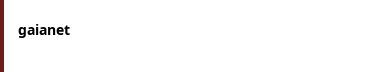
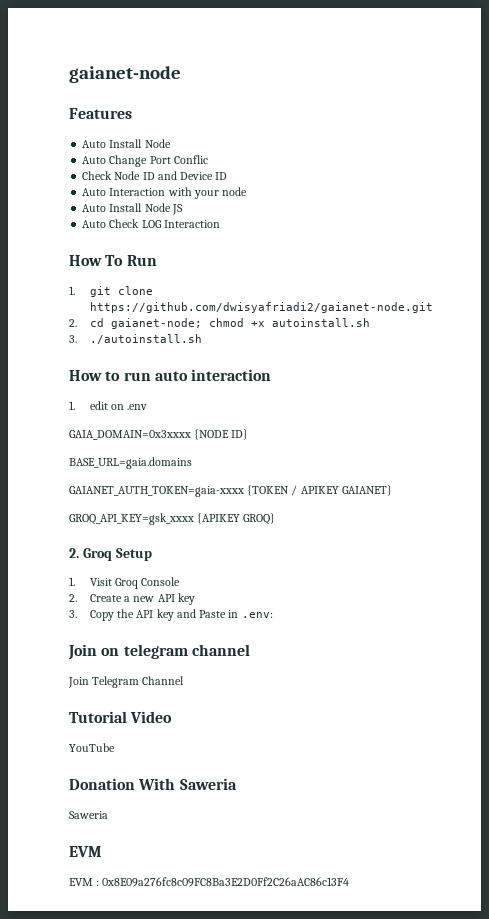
- gaianet
+ gaianet-node
+ Features
+ Auto Install Node
+ Auto Change Port Conflic
+ Check Node ID and Device ID
+ Auto Interaction with your node
+ Auto Install Node JS
+ Auto Check LOG Interaction
+ How To Run
+ 1. git clone https://github.com/dwisyafriadi2/gaianet-node.git
+ 2. cd gaianet-node; chmod +x autoinstall.sh
+ 3. ./autoinstall.sh
+ How to run auto interaction
+ 1. edit on .env
+ GAIA_DOMAIN=0x3xxxx {NODE ID}
+ BASE_URL=gaia.domains
+ GAIANET_AUTH_TOKEN=gaia-xxxx {TOKEN / APIKEY GAIANET}
+ GROQ_API_KEY=gsk_xxxx {APIKEY GROQ}
+ 2. Groq Setup
+ 1. Visit Groq Console
+ 2. Create a new API key
+ 3. Copy the API key and Paste in .env:
+ Join on telegram channel
+ Join Telegram Channel
+ Tutorial Video
+ YouTube
+ Donation With Saweria
+ Saweria
+ EVM
+ EVM : 0x8E09a276fc8c09FC8Ba3E2D0Ff2C26aAC86c13F4

